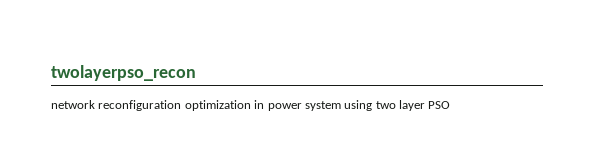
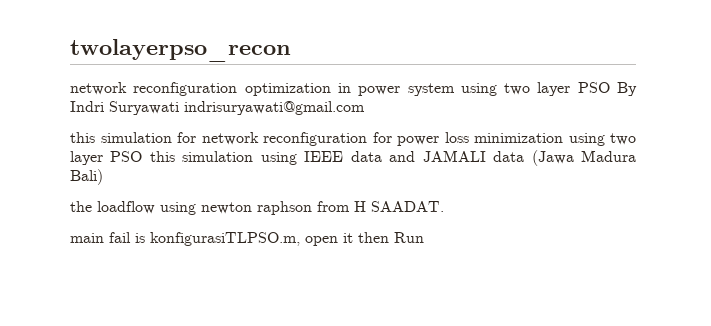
- network reconfiguration optimization in power system using two layer PSO
+ network reconfiguration optimization in power system using two layer PSO By Indri Suryawati indrisuryawati@gmail.com
+ this simulation for network reconfiguration for power loss minimization using two layer PSO this simulation using IEEE data and JAMALI data (Jawa Madura Bali)
+ the loadflow using newton raphson from H SAADAT.
+ main fail is konfigurasiTLPSO.m, open it then Run

